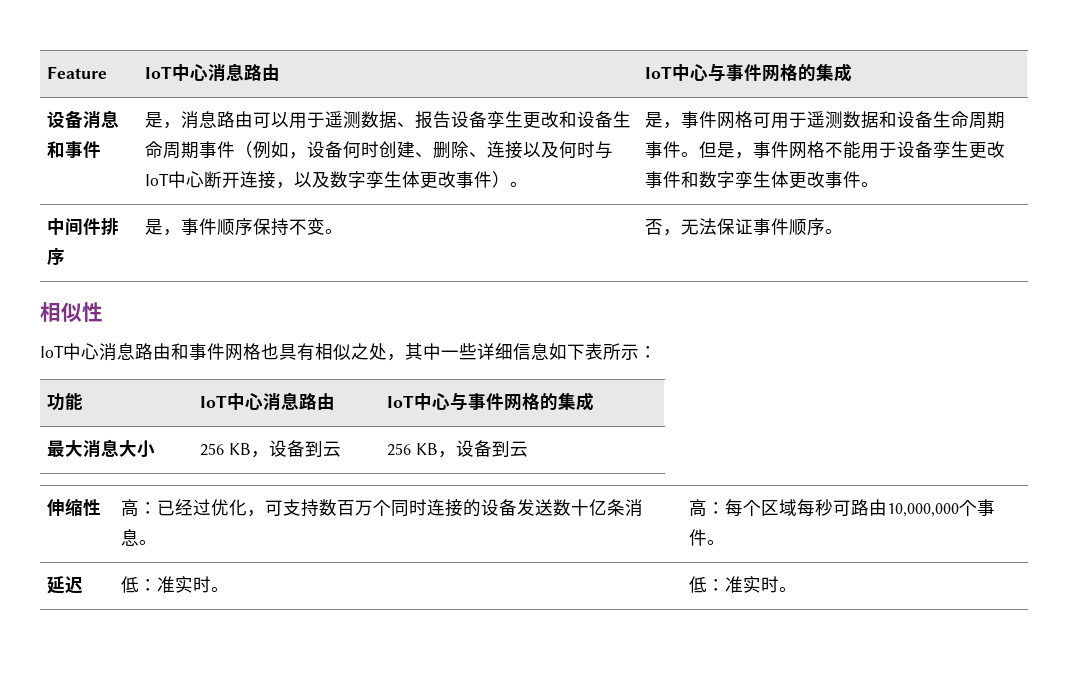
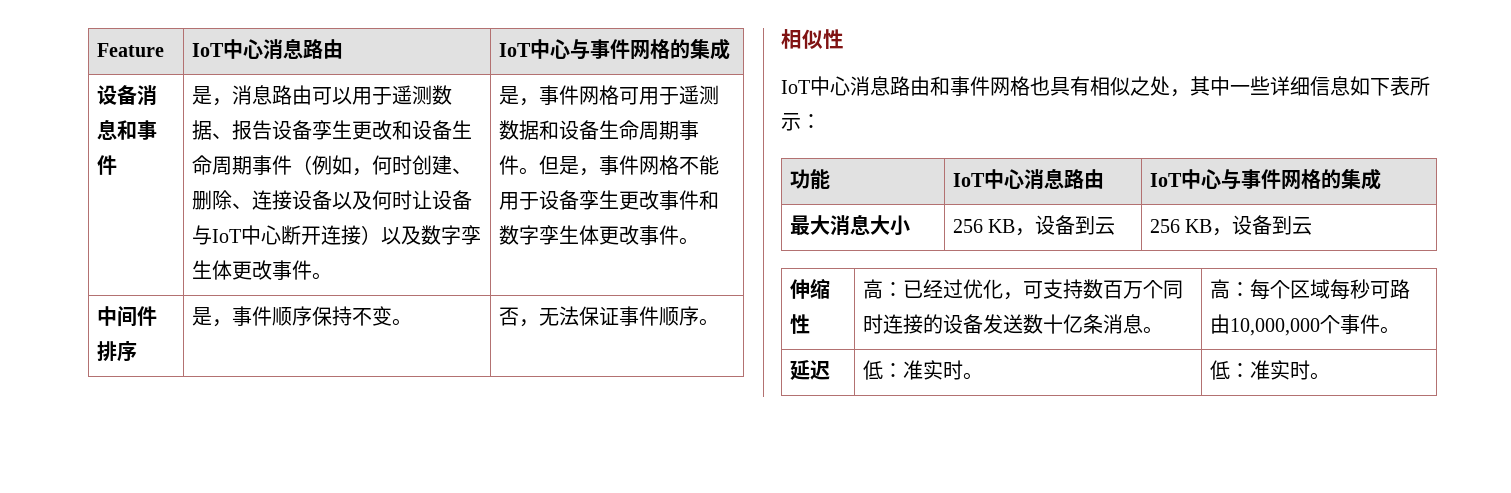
- 是，消息路由可以用于遥测数据、报告设备孪生更改和设备生命周期事件（例如，设备何时创建、删除、连接以及何时与IoT中心断开连接，以及数字孪生体更改事件）。
+ 是，消息路由可以用于遥测数据、报告设备孪生更改和设备生命周期事件（例如，何时创建、删除、连接设备以及何时让设备与IoT中心断开连接）以及数字孪生体更改事件。

